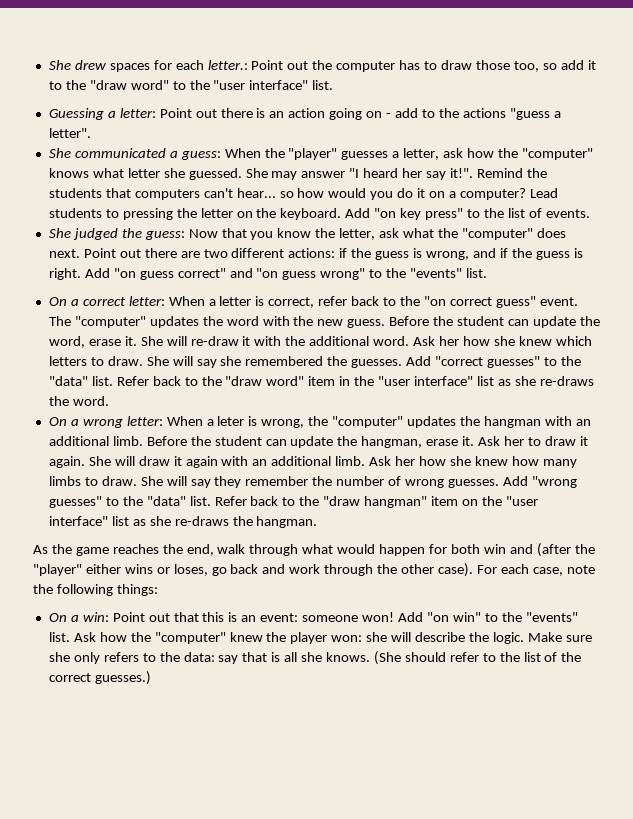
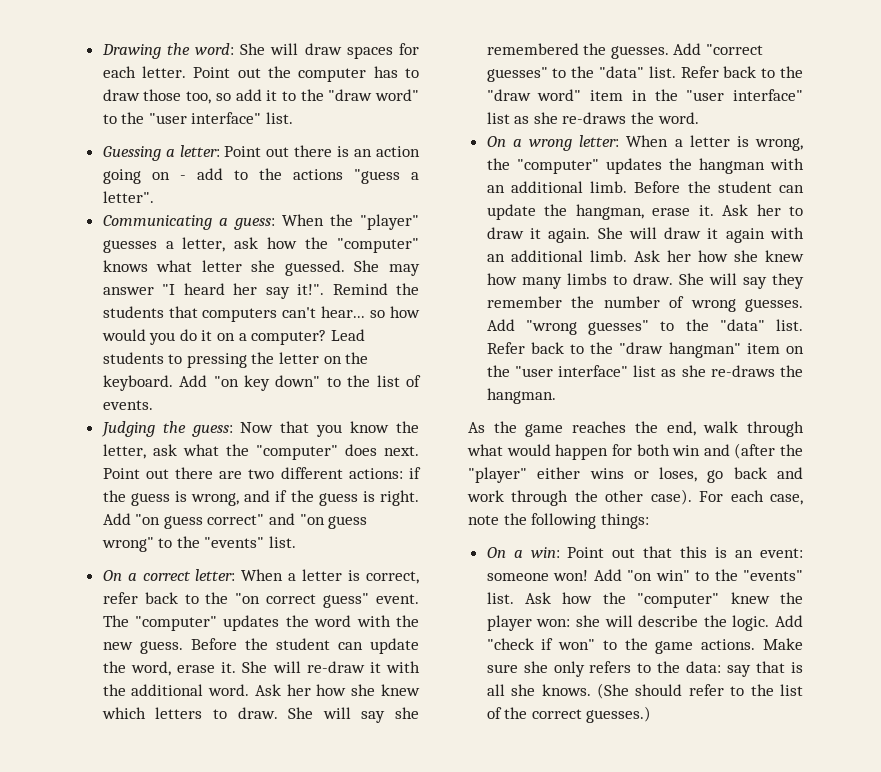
- She drew spaces for each letter.: Point out the computer has to draw those too, so add it to the "draw word" to the "user interface" list.
+ Drawing the word: She will draw spaces for each letter. Point out the computer has to draw those too, so add it to the "draw word" to the "user interface" list.
- She communicated a guess: When the "player" guesses a letter, ask how the "computer" knows what letter she guessed.
+ Communicating a guess: When the "player" guesses a letter, ask how the "computer" knows what letter she guessed.
- Add "on key press" to the list of events.
+ Add "on key down" to the list of events.
- She judged the guess: Now that you know the letter, ask what the "computer" does next.
+ Judging the guess: Now that you know the letter, ask what the "computer" does next.
- On a wrong letter: When a leter is wrong, the "computer" updates the hangman with an additional limb.
+ On a wrong letter: When a letter is wrong, the "computer" updates the hangman with an additional limb.
+ Add "check if won" to the game actions.

